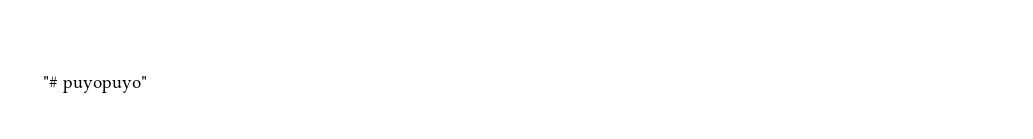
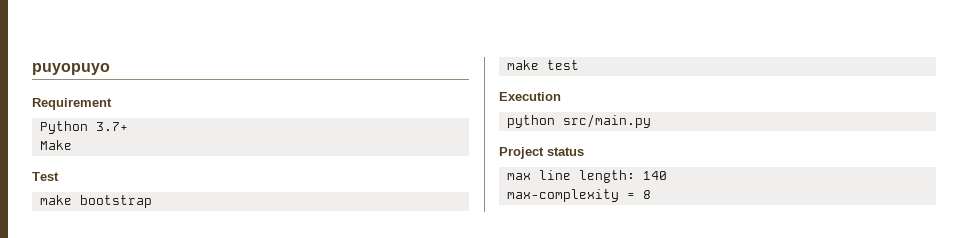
- "# puyopuyo"
+ puyopuyo
+ Requirement
+ Python 3.7+
+ Make
+ Test
+ make bootstrap
+ make test
+ Execution
+ python src/main.py
+ Project status
+ max line length: 140
+ max-complexity = 8

